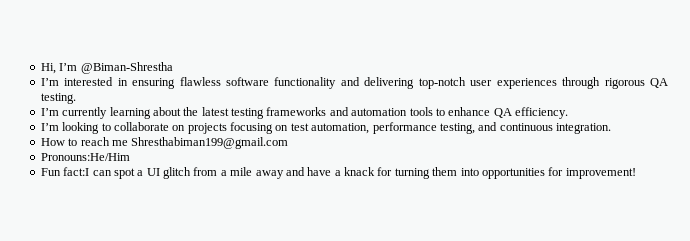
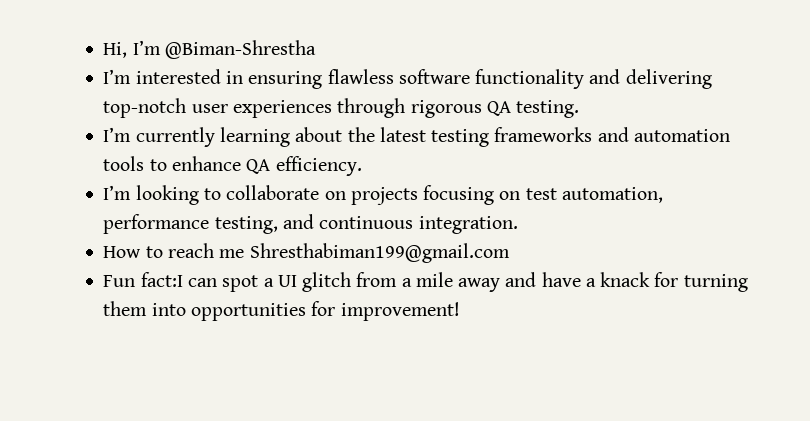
- Pronouns:He/Him

